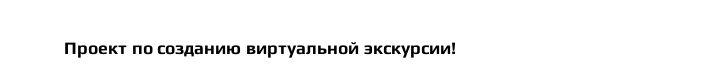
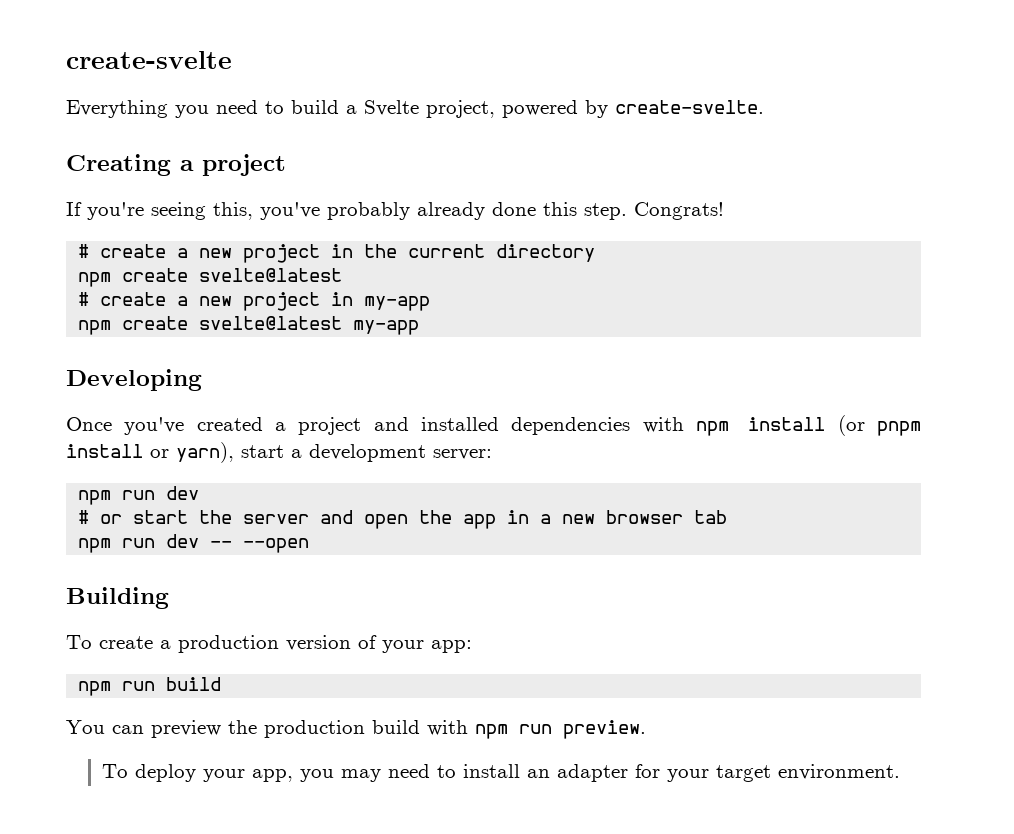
- Проект по созданию виртуальной экскурсии!
+ create-svelte
+ Everything you need to build a Svelte project, powered by create-svelte.
+ Creating a project
+ If you're seeing this, you've probably already done this step. Congrats!
+ # create a new project in the current directory
+ npm create svelte@latest
+ # create a new project in my-app
+ npm create svelte@latest my-app
+ Developing
+ Once you've created a project and installed dependencies with npm install (or pnpm install or yarn), start a development server:
+ npm run dev
+ # or start the server and open the app in a new browser tab
+ npm run dev -- --open
+ Building
+ To create a production version of your app:
+ npm run build
+ You can preview the production build with npm run preview.
+ To deploy your app, you may need to install an adapter for your target environment.

